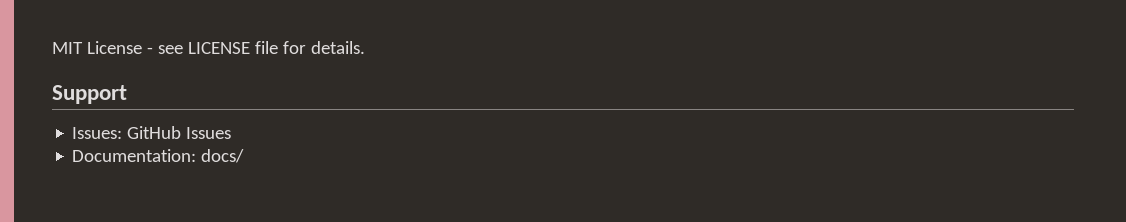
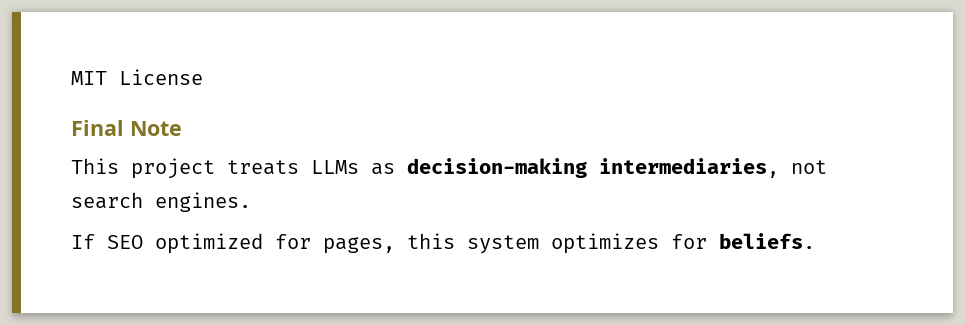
- MIT License - see LICENSE file for details.
- Support
- Issues: GitHub Issues
- Documentation: docs/
+ MIT License
+ Final Note
+ This project treats LLMs as decision-making intermediaries, not search engines.
+ If SEO optimized for pages, this system optimizes for beliefs.

